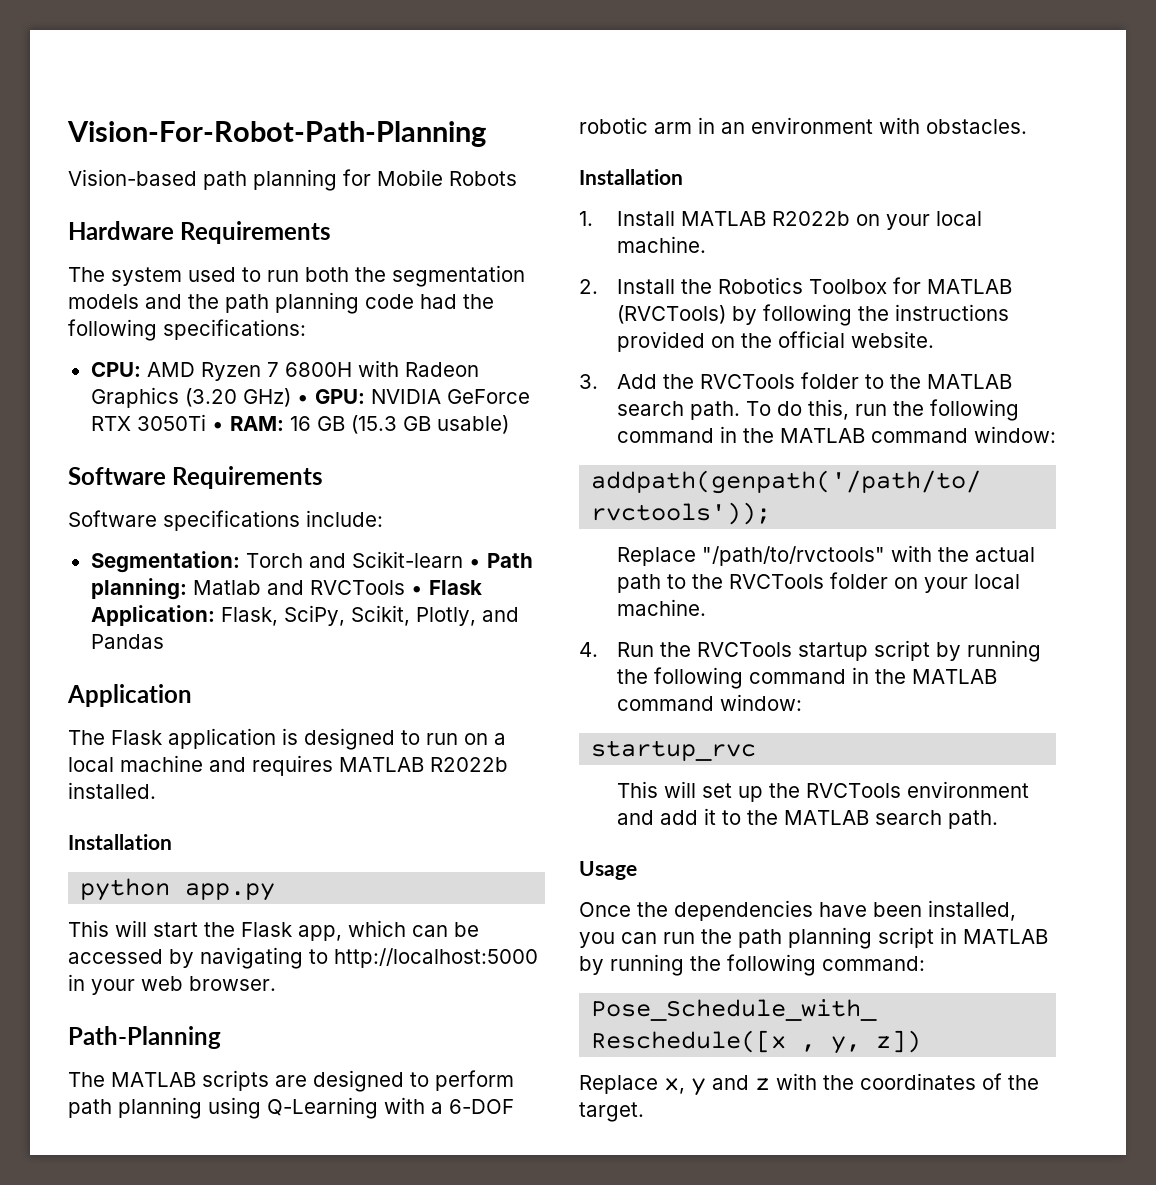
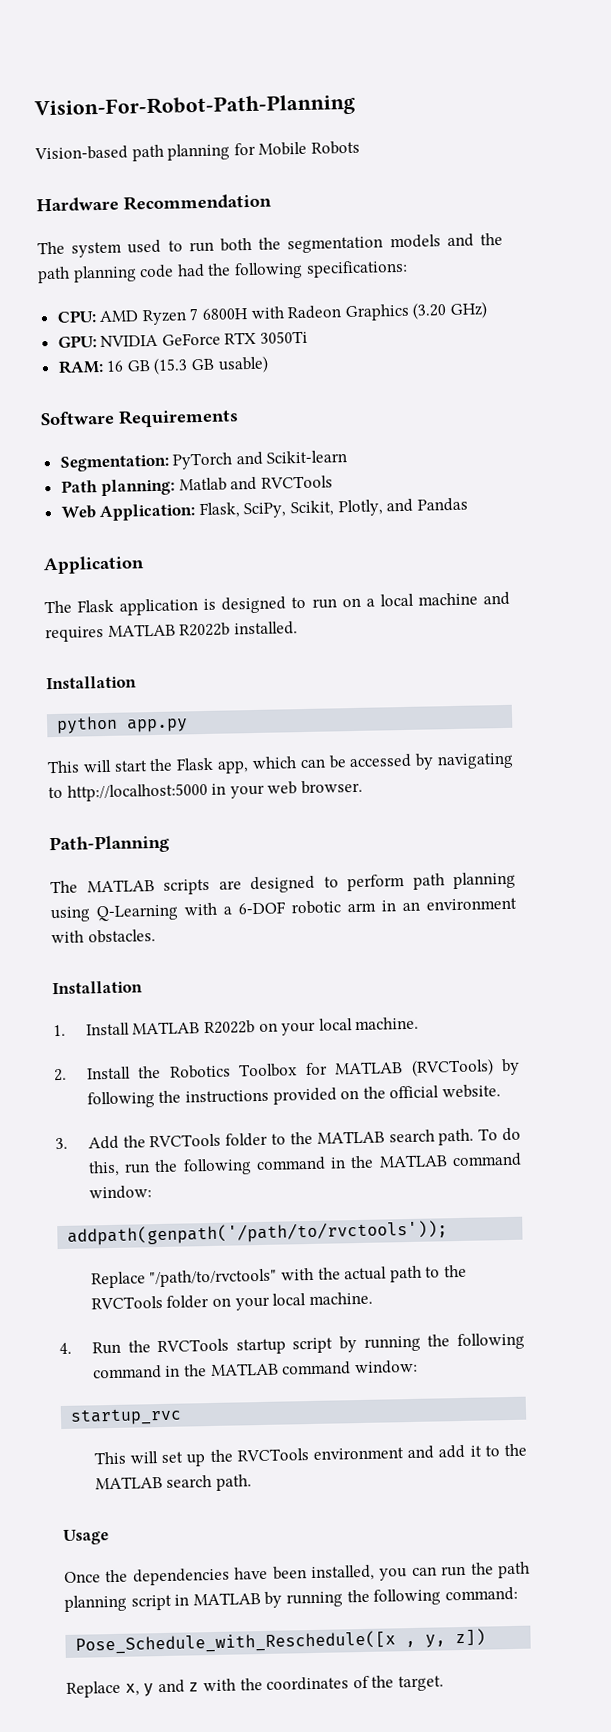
- Hardware Requirements
+ Hardware Recommendation
- CPU: AMD Ryzen 7 6800H with Radeon Graphics (3.20 GHz) • GPU: NVIDIA GeForce RTX 3050Ti • RAM: 16 GB (15.3 GB usable)
+ CPU: AMD Ryzen 7 6800H with Radeon Graphics (3.20 GHz)
+ GPU: NVIDIA GeForce RTX 3050Ti
+ RAM: 16 GB (15.3 GB usable)
- Software specifications include:
- Segmentation: Torch and Scikit-learn • Path planning: Matlab and RVCTools • Flask Application: Flask, SciPy, Scikit, Plotly, and Pandas
+ Segmentation: PyTorch and Scikit-learn
+ Path planning: Matlab and RVCTools
+ Web Application: Flask, SciPy, Scikit, Plotly, and Pandas

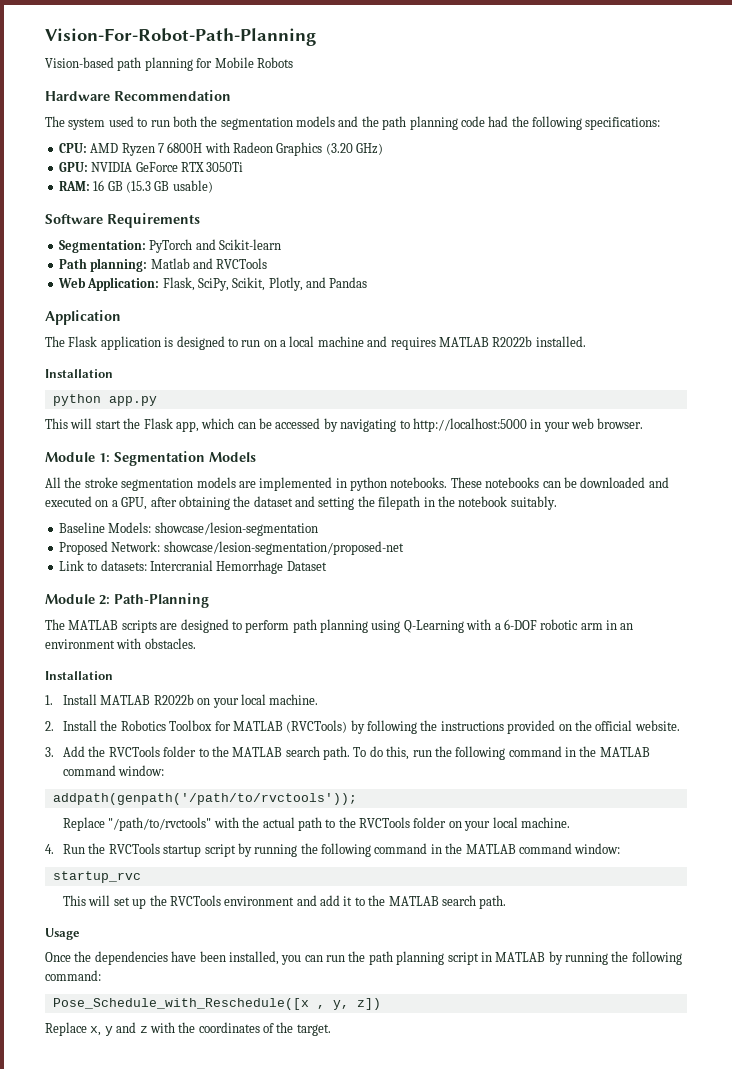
- Path-Planning
+ Module 1: Segmentation Models
+ All the stroke segmentation models are implemented in python notebooks. These notebooks can be downloaded and executed on a GPU, after obtaining the dataset and setting the filepath in the notebook suitably.
+ Baseline Models: showcase/lesion-segmentation
+ Proposed Network: showcase/lesion-segmentation/proposed-net
+ Link to datasets: Intercranial Hemorrhage Dataset
+ Module 2: Path-Planning

